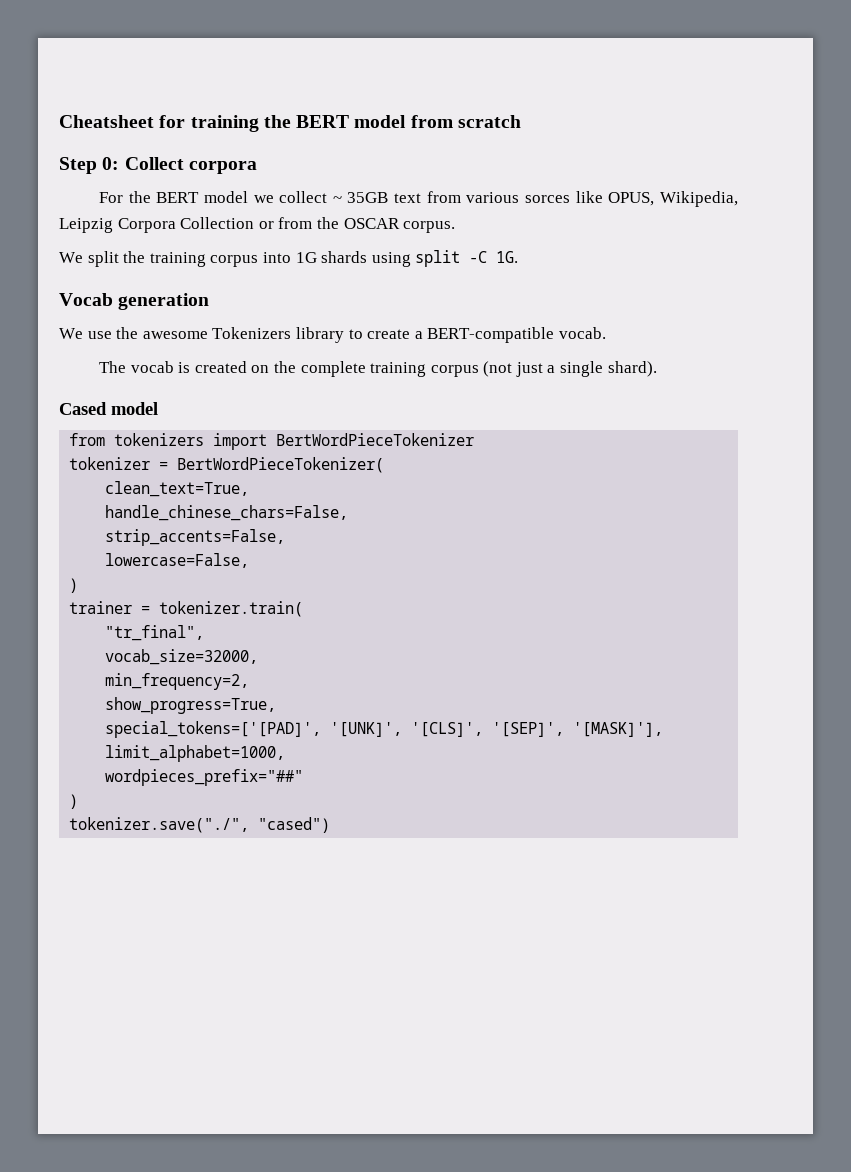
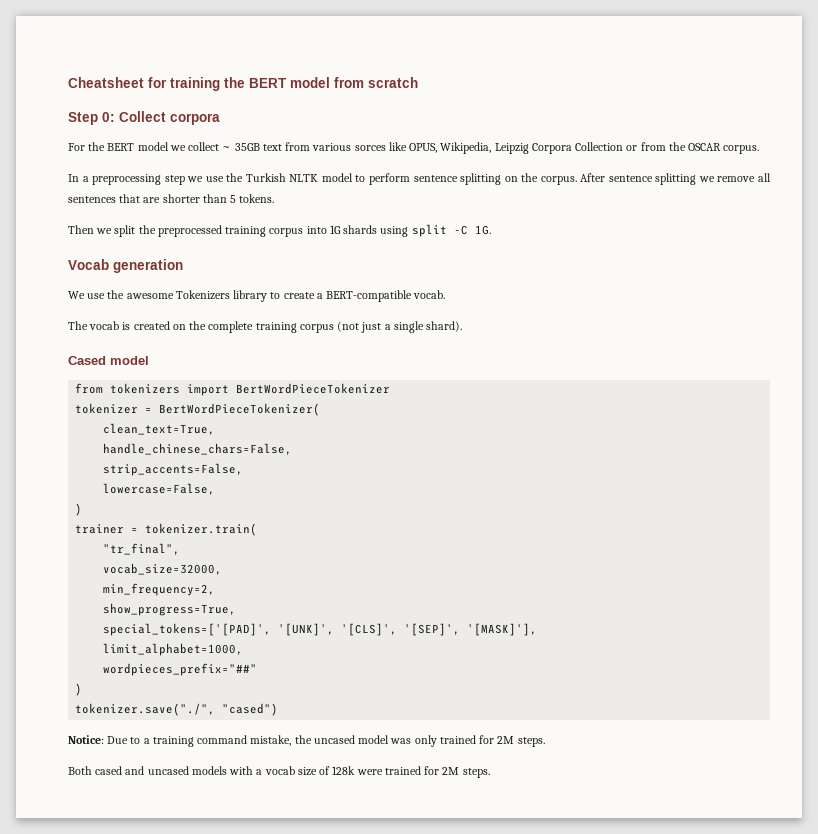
- We split the training corpus into 1G shards using split -C 1G.
+ In a preprocessing step we use the Turkish NLTK model to perform sentence splitting on the corpus. After sentence splitting we remove all sentences that are shorter than 5 tokens.
+ Then we split the preprocessed training corpus into 1G shards using split -C 1G.
+ Notice: Due to a training command mistake, the uncased model was only trained for 2M steps.
+ Both cased and uncased models with a vocab size of 128k were trained for 2M steps.

